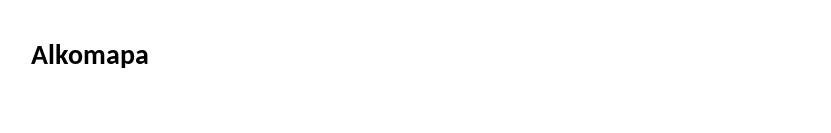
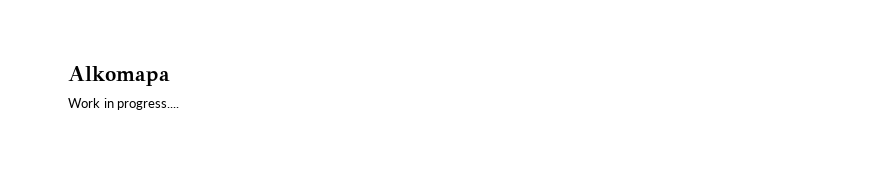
+ Work in progress....

